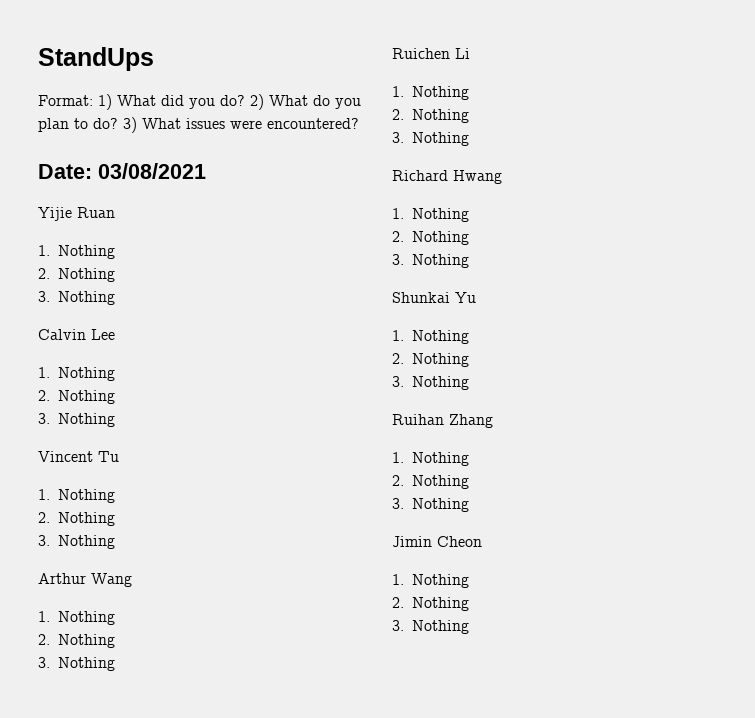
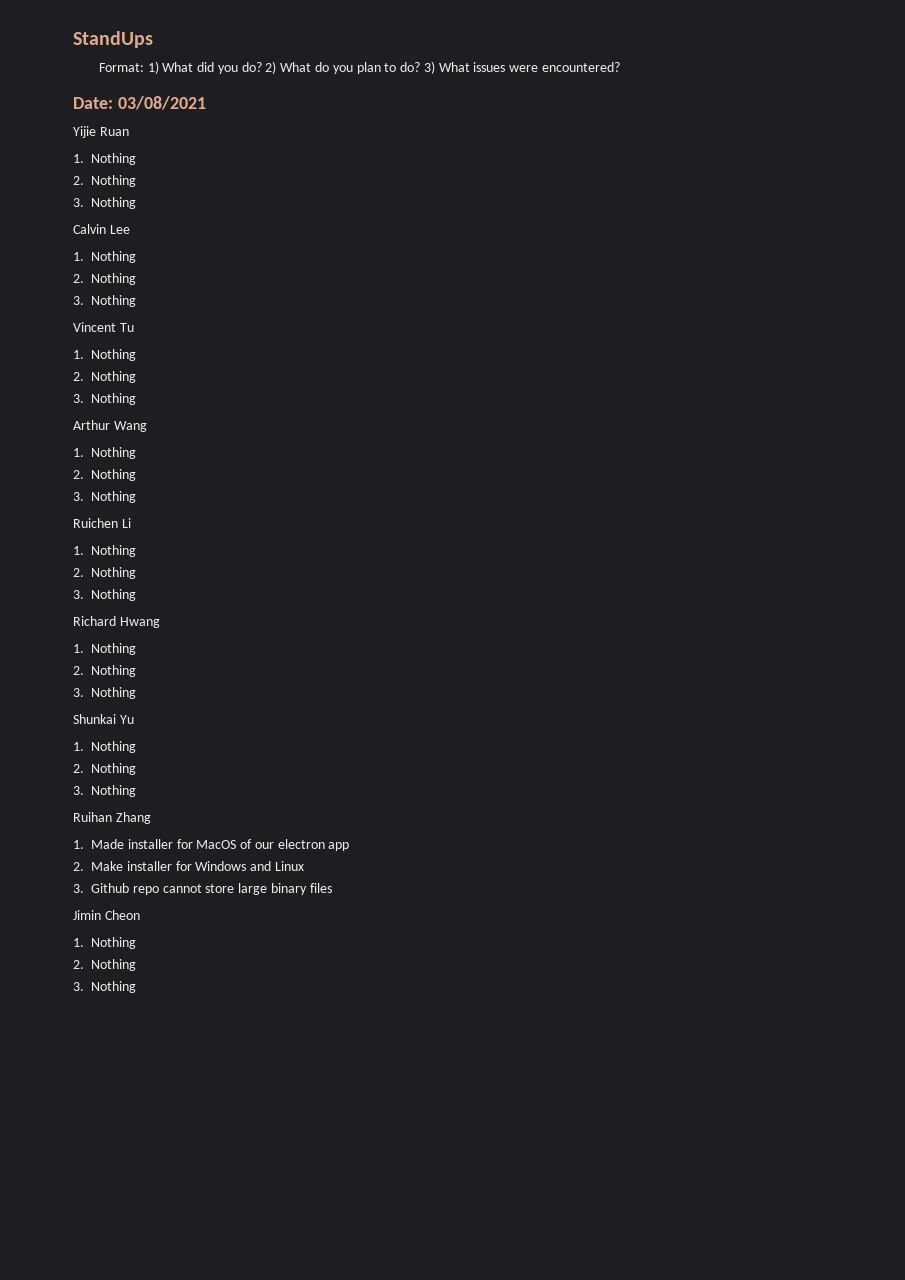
  Ruihan Zhang
- 1. Nothing
- 2. Nothing
- 3. Nothing
+ 1. Made installer for MacOS of our electron app
+ 2. Make installer for Windows and Linux
+ 3. Github repo cannot store large binary files

